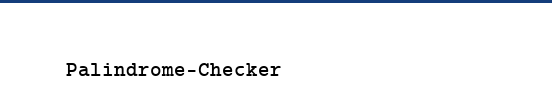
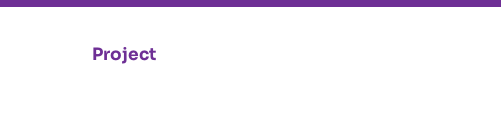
- Palindrome-Checker
+ Project

